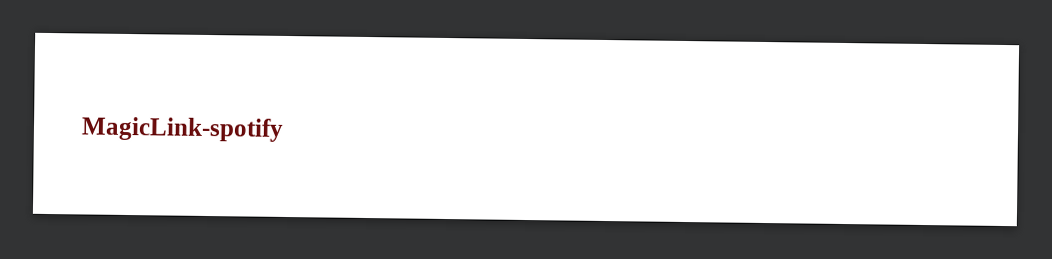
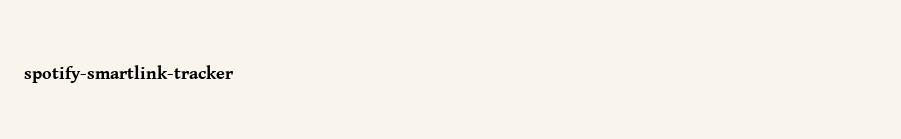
- MagicLink-spotify
+ spotify-smartlink-tracker

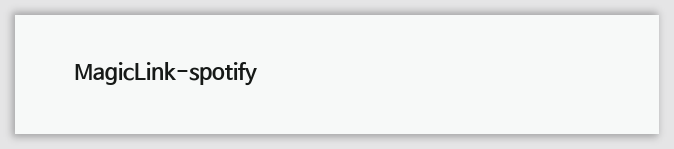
- spotify-smartlink-tracker
+ MagicLink-spotify

